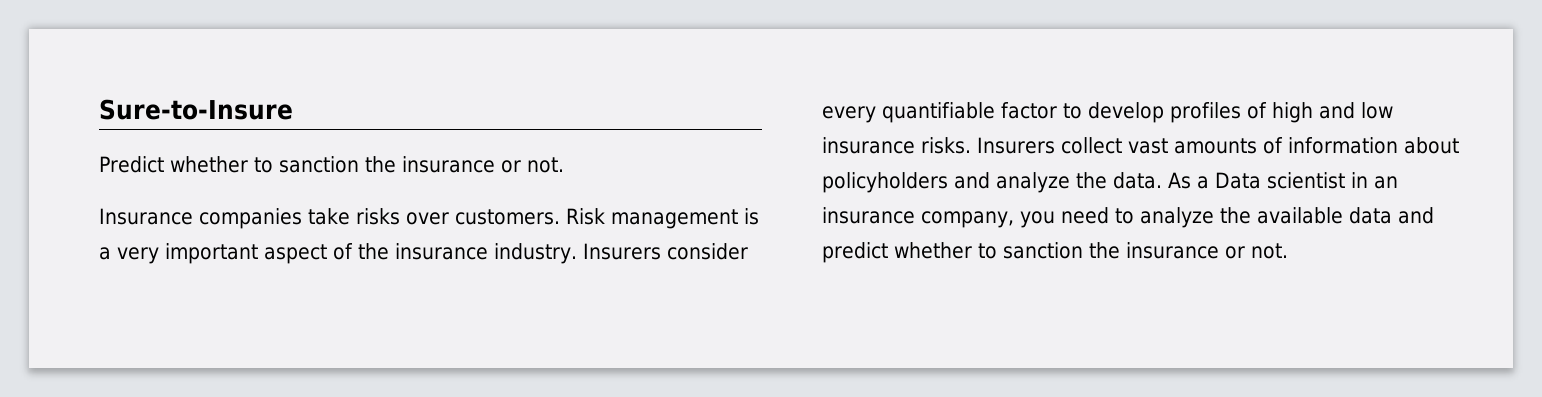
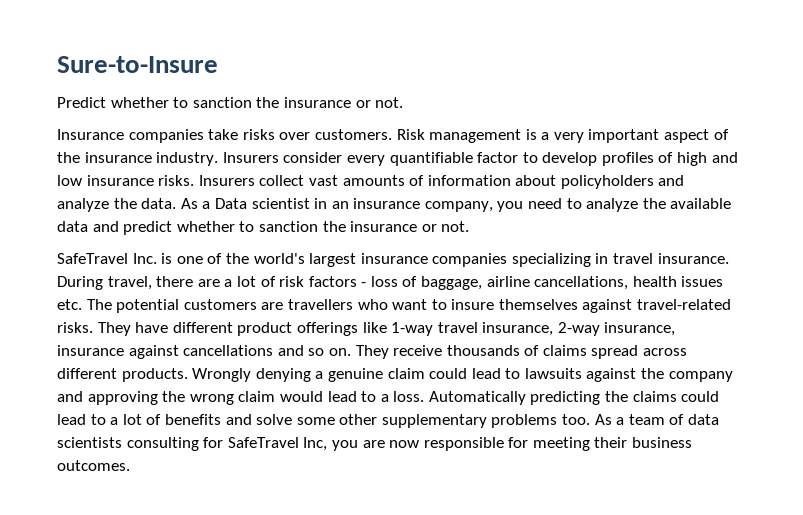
+ SafeTravel Inc. is one of the world's largest insurance companies specializing in travel insurance. During travel, there are a lot of risk factors - loss of baggage, airline cancellations, health issues etc. The potential customers are travellers who want to insure themselves against travel-related risks. They have different product offerings like 1-way travel insurance, 2-way insurance, insurance against cancellations and so on. They receive thousands of claims spread across different products. Wrongly denying a genuine claim could lead to lawsuits against the company and approving the wrong claim would lead to a loss. Automatically predicting the claims could lead to a lot of benefits and solve some other supplementary problems too. As a team of data scientists consulting for SafeTravel Inc, you are now responsible for meeting their business outcomes.

